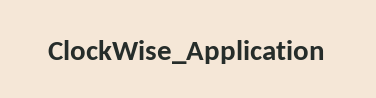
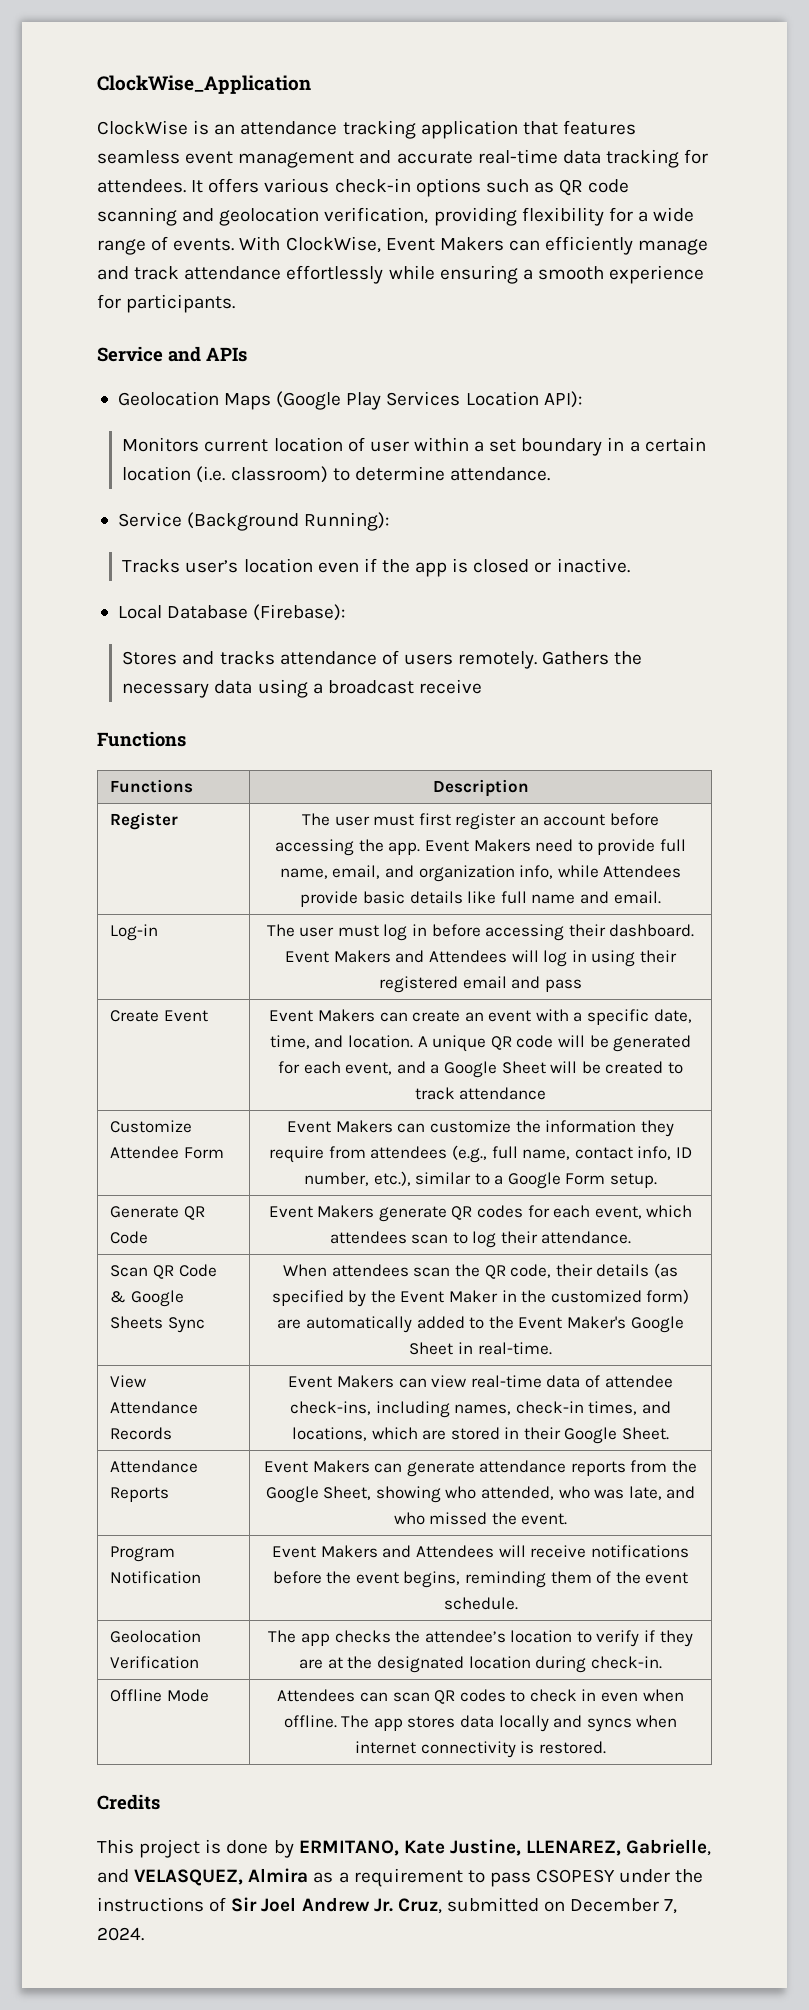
+ ClockWise is an attendance tracking application that features seamless event management and accurate real-time data tracking for attendees. It offers various check-in options such as QR code scanning and geolocation verification, providing flexibility for a wide range of events. With ClockWise, Event Makers can efficiently manage and track attendance effortlessly while ensuring a smooth experience for participants.
+ Service and APIs
+ Geolocation Maps (Google Play Services Location API):
+ Monitors current location of user within a set boundary in a certain location (i.e. classroom) to determine attendance.
+ Service (Background Running):
+ Tracks user’s location even if the app is closed or inactive.
+ Local Database (Firebase):
+ Stores and tracks attendance of users remotely. Gathers the necessary data using a broadcast receive
+ Functions
+ Functions | Description
+ Register | The user must first register an account before accessing the app. Event Makers need to provide full name, email, and organization info, while Attendees provide basic details like full name and email.
+ Log-in | The user must log in before accessing their dashboard. Event Makers and Attendees will log in using their registered email and pass
+ Create Event | Event Makers can create an event with a specific date, time, and location. A unique QR code will be generated for each event, and a Google Sheet will be created to track attendance
+ Customize Attendee Form | Event Makers can customize the information they require from attendees (e.g., full name, contact info, ID number, etc.), similar to a Google Form setup.
+ Generate QR Code | Event Makers generate QR codes for each event, which attendees scan to log their attendance.
+ Scan QR Code & Google Sheets Sync | When attendees scan the QR code, their details (as specified by the Event Maker in the customized form) are automatically added to the Event Maker's Google Sheet in real-time.
+ View Attendance Records | Event Makers can view real-time data of attendee check-ins, including names, check-in times, and locations, which are stored in their Google Sheet.
+ Attendance Reports | Event Makers can generate attendance reports from the Google Sheet, showing who attended, who was late, and who missed the event.
+ Program Notification | Event Makers and Attendees will receive notifications before the event begins, reminding them of the event schedule.
+ Geolocation Verification | The app checks the attendee’s location to verify if they are at the designated location during check-in.
+ Offline Mode | Attendees can scan QR codes to check in even when offline. The app stores data locally and syncs when internet connectivity is restored.
+ Credits
+ This project is done by ERMITANO, Kate Justine, LLENAREZ, Gabrielle, and VELASQUEZ, Almira as a requirement to pass CSOPESY under the instructions of Sir Joel Andrew Jr. Cruz, submitted on December 7, 2024.

